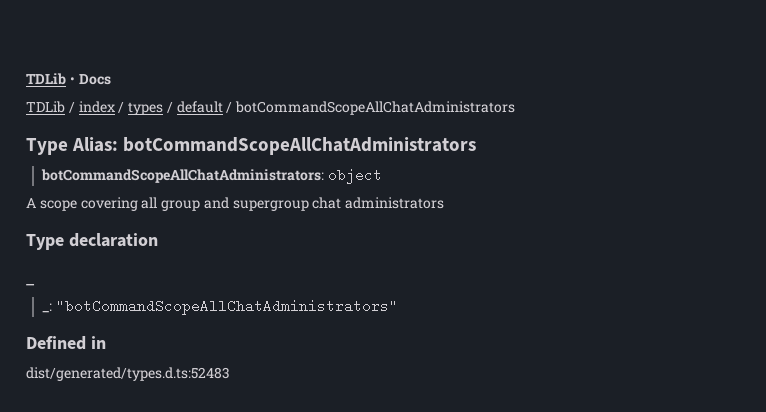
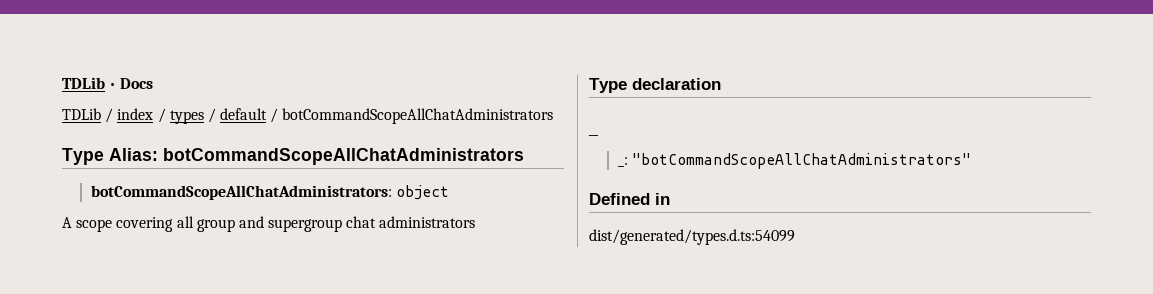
- dist/generated/types.d.ts:52483
+ dist/generated/types.d.ts:54099

